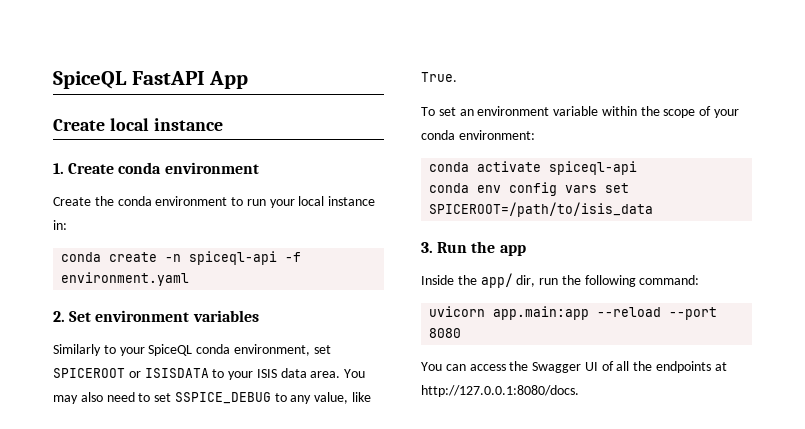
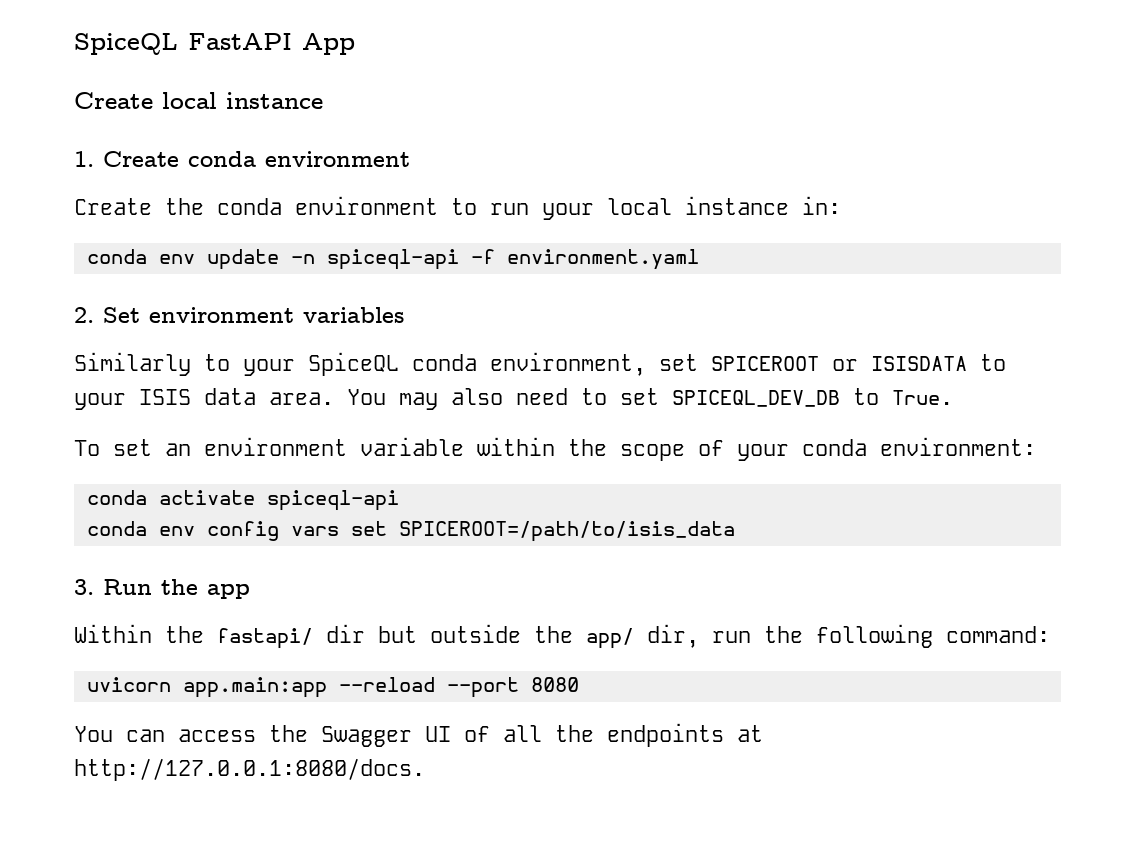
- conda create -n spiceql-api -f environment.yaml
+ conda env update -n spiceql-api -f environment.yaml
- You may also need to set SSPICE_DEBUG to any value, like True.
+ You may also need to set SPICEQL_DEV_DB to True.
- Inside the app/ dir, run the following command:
+ Within the fastapi/ dir but outside the app/ dir, run the following command:

